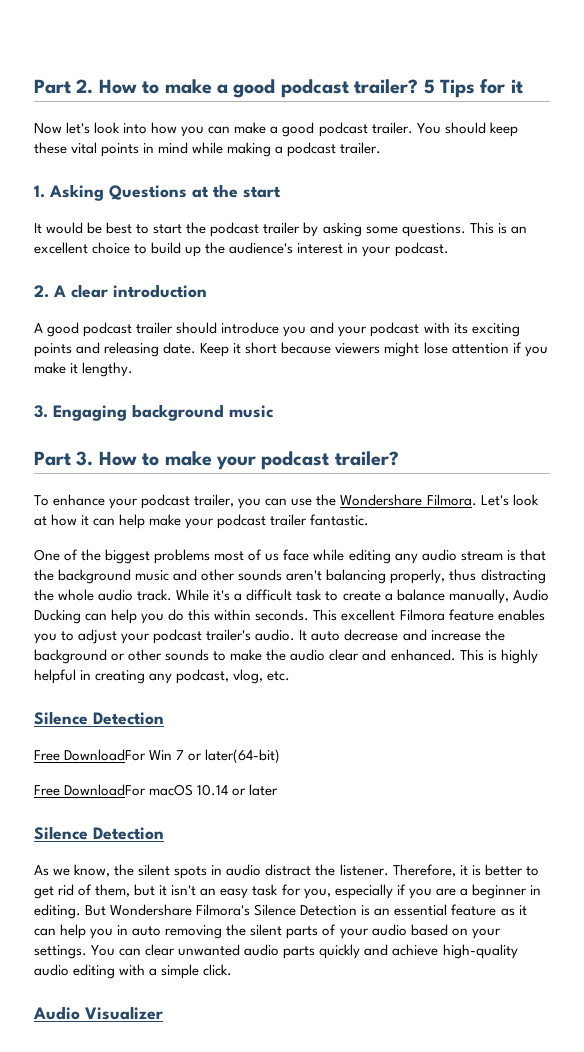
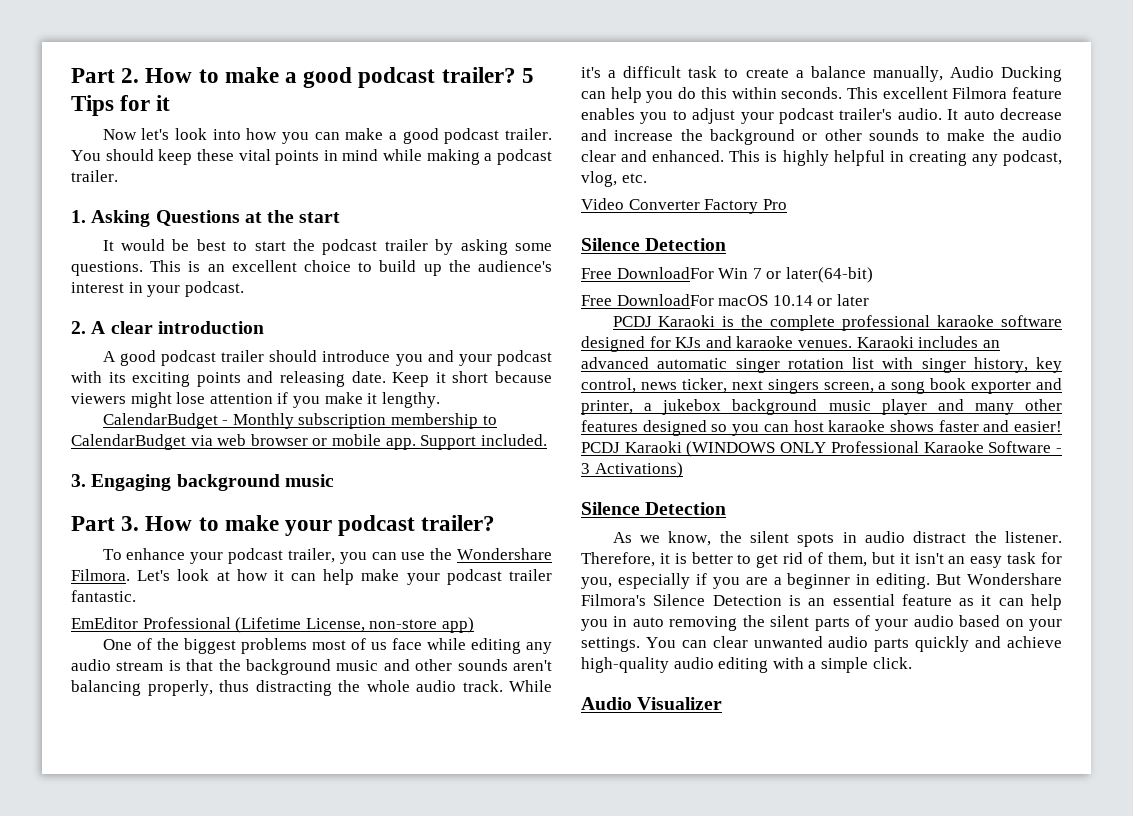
+ CalendarBudget - Monthly subscription membership to CalendarBudget via web browser or mobile app. Support included.
+ EmEditor Professional (Lifetime License, non-store app)
+ Video Converter Factory Pro
+ PCDJ Karaoki is the complete professional karaoke software designed for KJs and karaoke venues. Karaoki includes an advanced automatic singer rotation list with singer history, key control, news ticker, next singers screen, a song book exporter and printer, a jukebox background music player and many other features designed so you can host karaoke shows faster and easier! PCDJ Karaoki (WINDOWS ONLY Professional Karaoke Software - 3 Activations)

